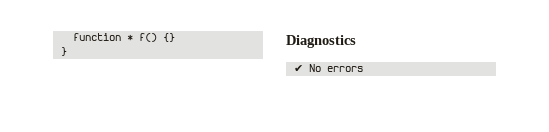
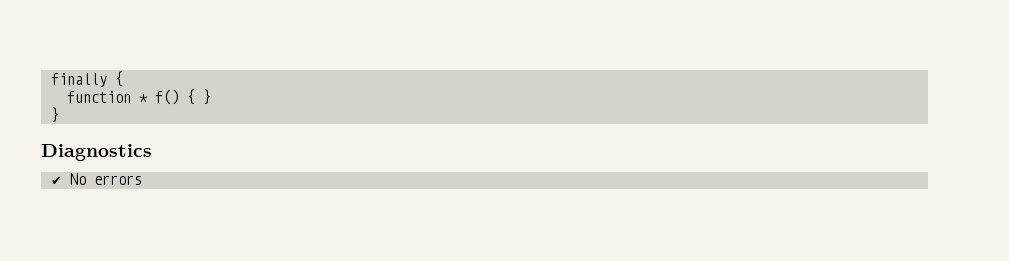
+ finally {
- function * f() {}
+ function * f() { }

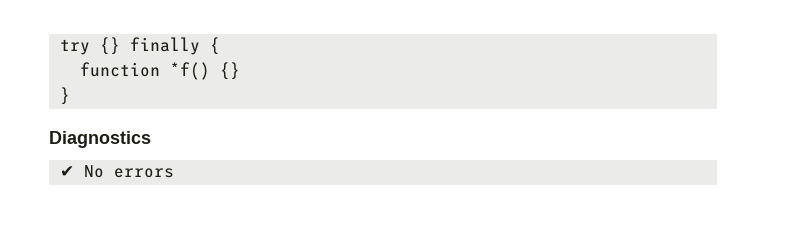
- finally {
+ try {} finally {
- function * f() { }
+ function *f() {}

